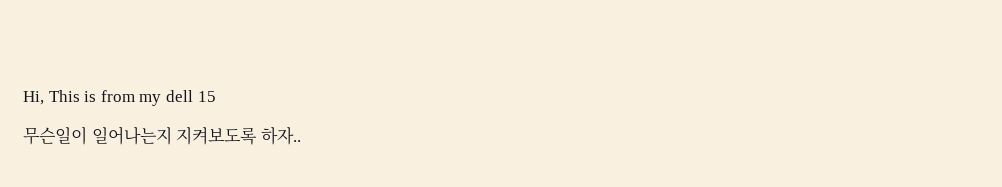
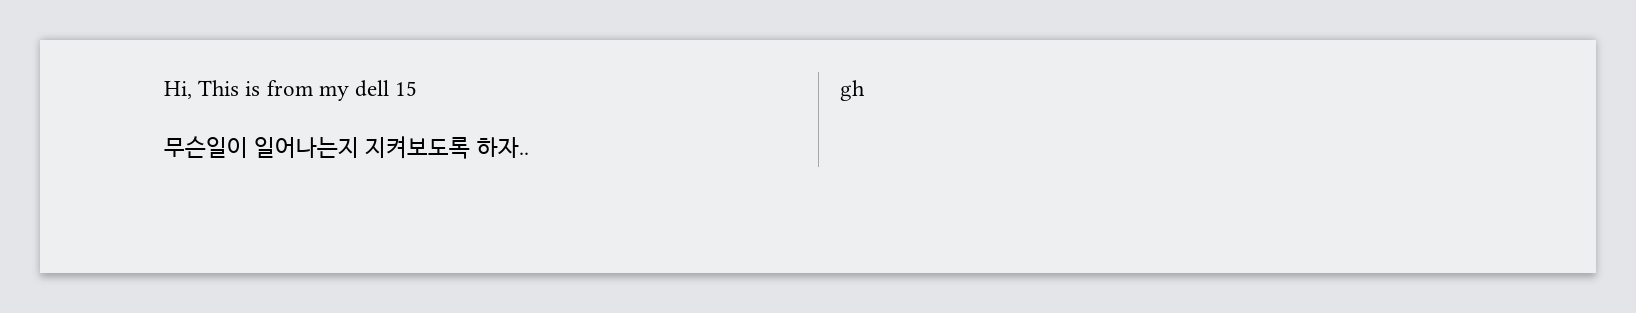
+ gh

